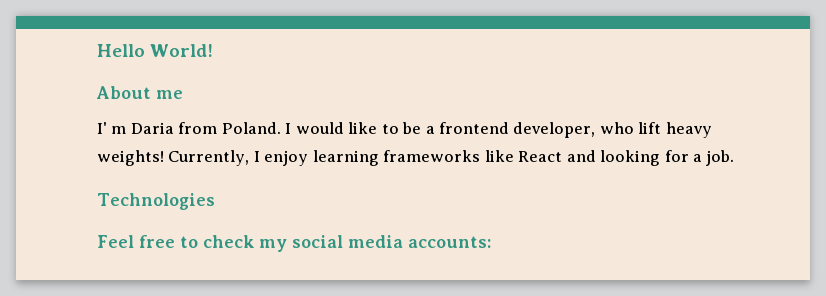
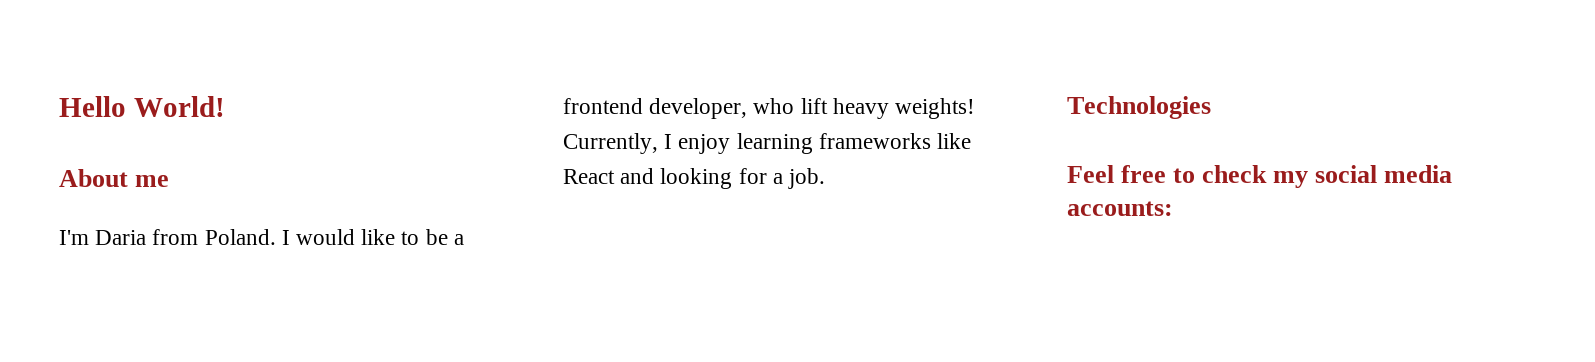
- I' m Daria from Poland.
+ I'm Daria from Poland.

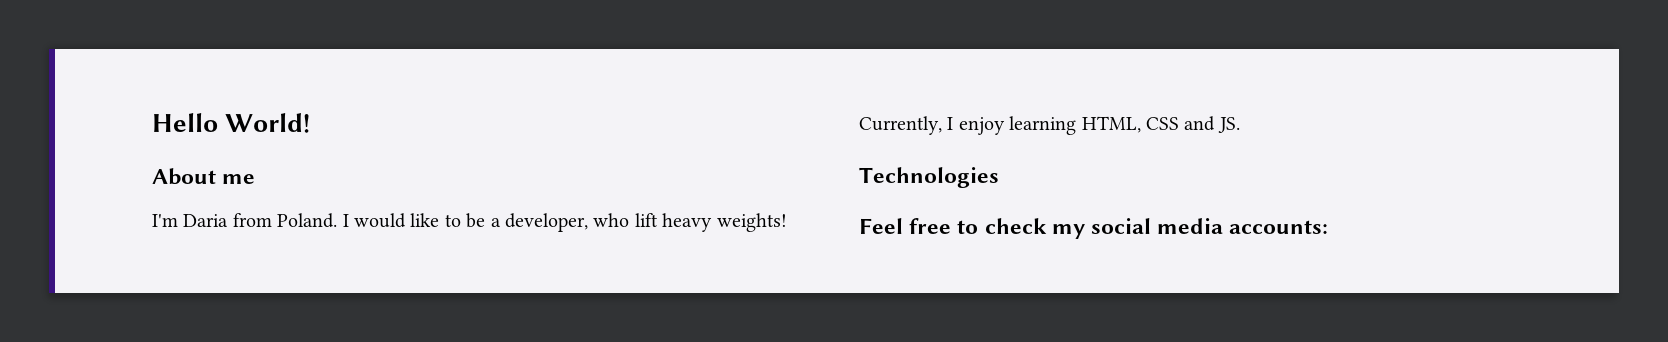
- I would like to be a frontend developer, who lift heavy weights!
+ I would like to be a developer, who lift heavy weights!
- Currently, I enjoy learning frameworks like React and looking for a job.
+ Currently, I enjoy learning HTML, CSS and JS.

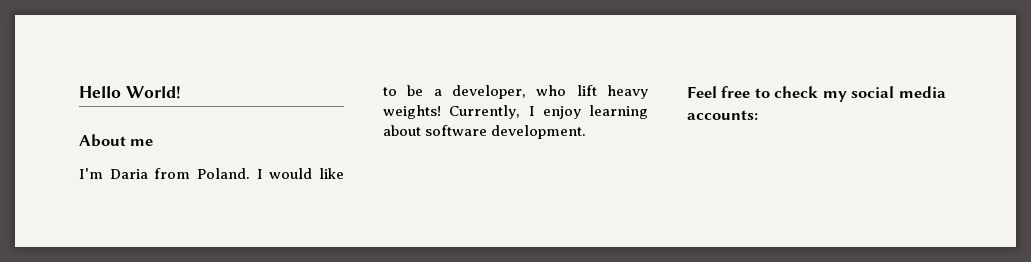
- Currently, I enjoy learning HTML, CSS and JS.
- Technologies
+ Currently, I enjoy learning about software development.

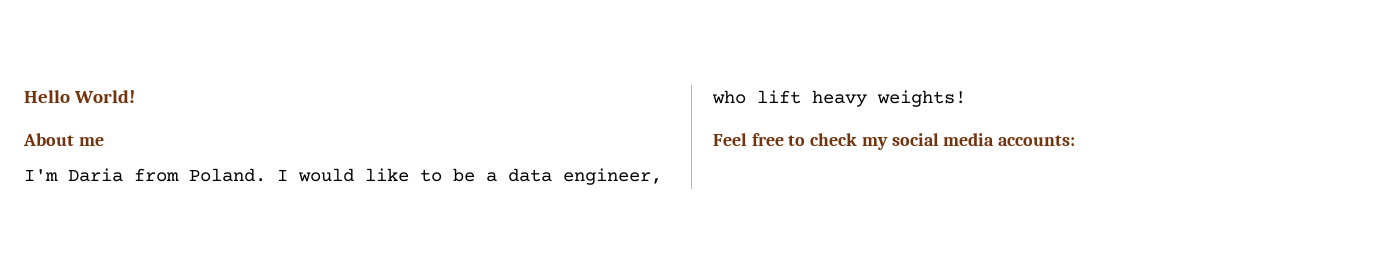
- I would like to be a developer, who lift heavy weights! Currently, I enjoy learning about software development.
+ I would like to be a data engineer, who lift heavy weights!

